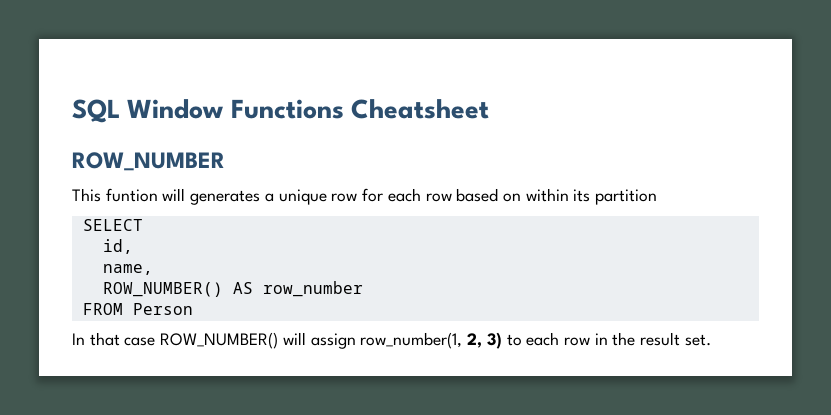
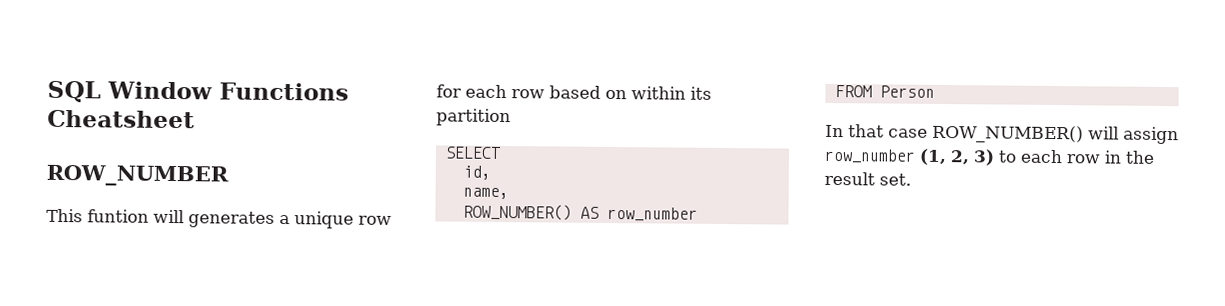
- In that case ROW_NUMBER() will assign row_number(1, 2, 3) to each row in the result set.
+ In that case ROW_NUMBER() will assign row_number (1, 2, 3) to each row in the result set.

